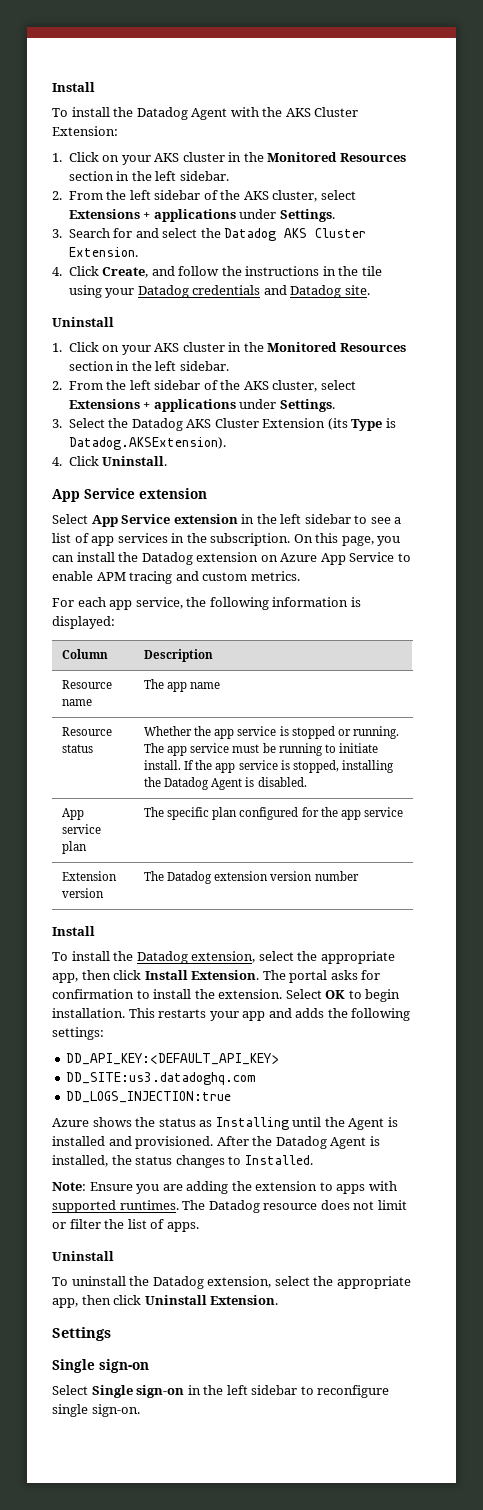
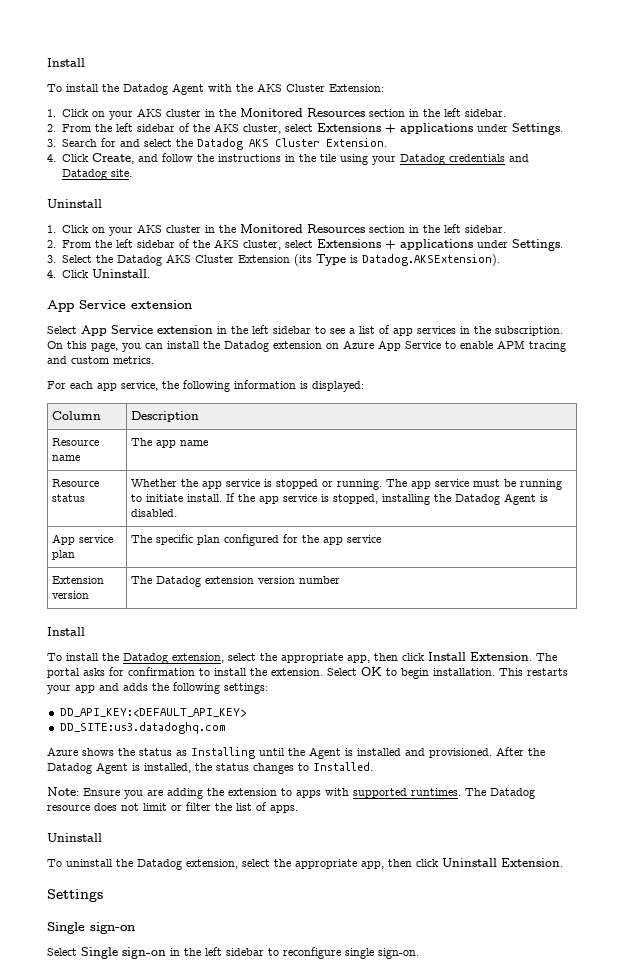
- DD_LOGS_INJECTION:true

